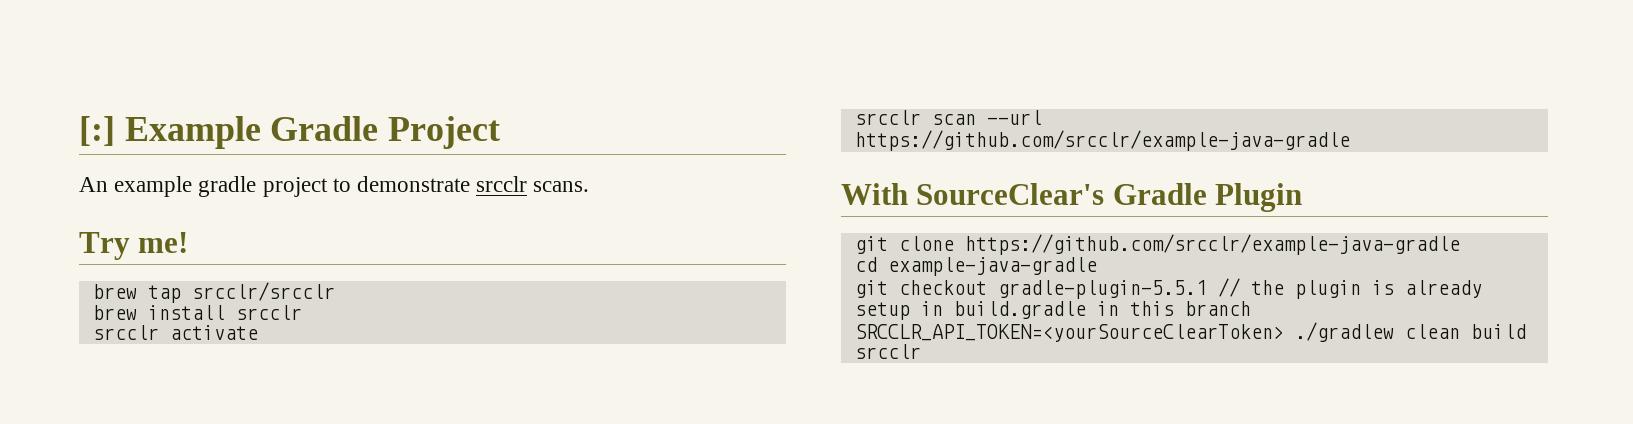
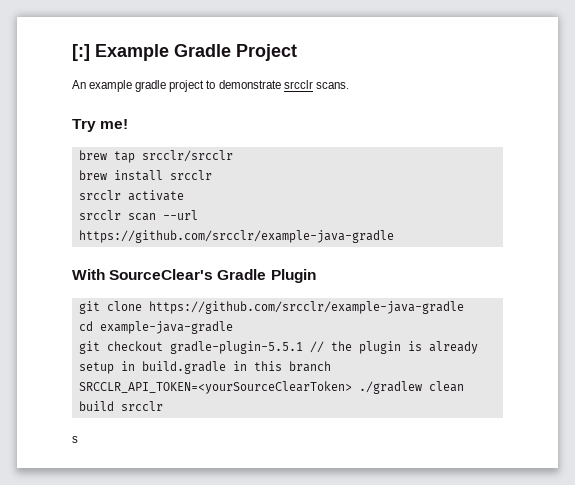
+ s

